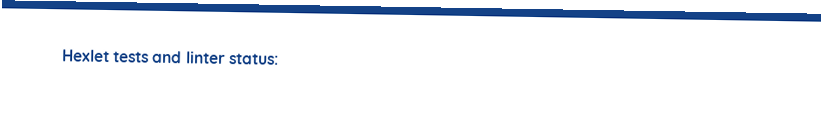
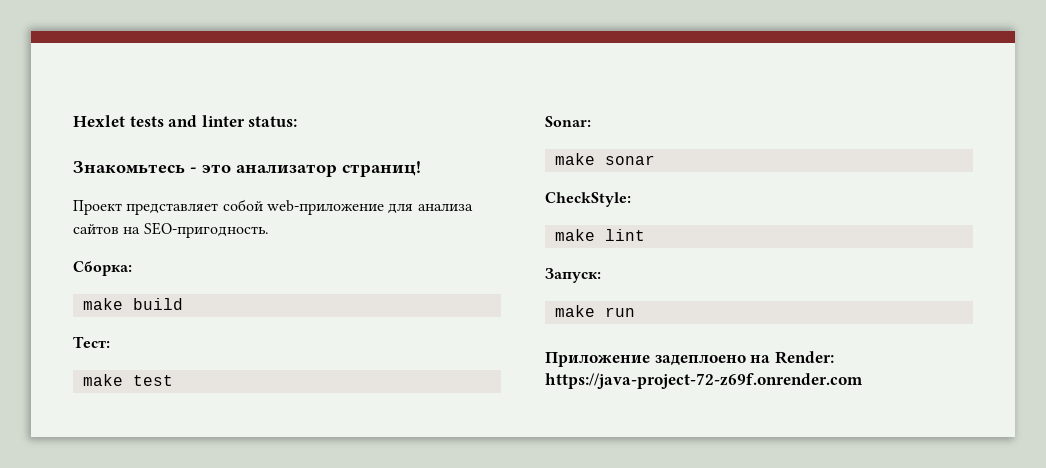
+ Знакомьтесь - это анализатор страниц!
+ Проект представляет собой web-приложение для анализа сайтов на SEO-пригодность.
+ Сборка:
+ make build
+ Тест:
+ make test
+ Sonar:
+ make sonar
+ CheckStyle:
+ make lint
+ Запуск:
+ make run
+ Приложение задеплоено на Render: https://java-project-72-z69f.onrender.com

